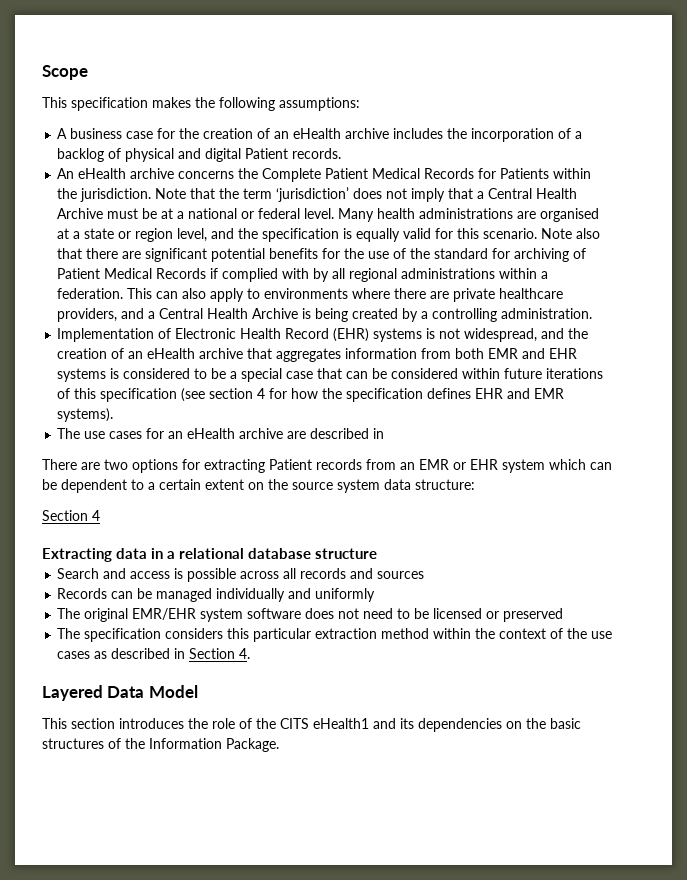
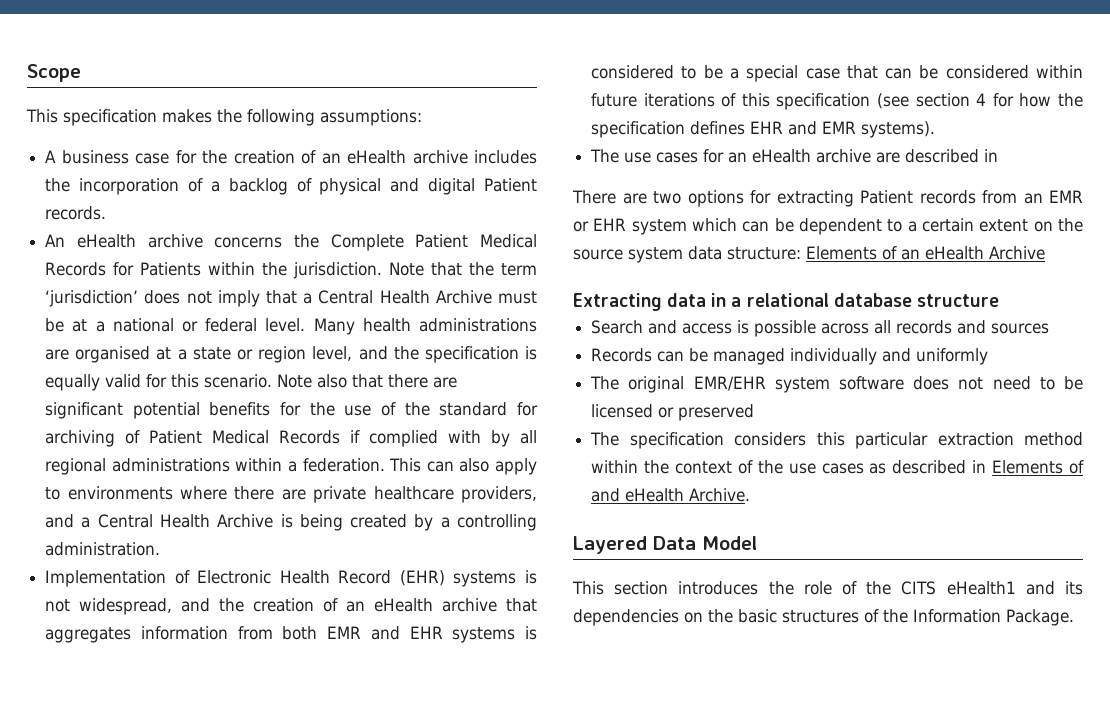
- There are two options for extracting Patient records from an EMR or EHR system which can be dependent to a certain extent on the source system data structure:
- Section 4
+ There are two options for extracting Patient records from an EMR or EHR system which can be dependent to a certain extent on the source system data structure: Elements of an eHealth Archive
- The specification considers this particular extraction method within the context of the use cases as described in Section 4.
+ The specification considers this particular extraction method within the context of the use cases as described in Elements of and eHealth Archive.

